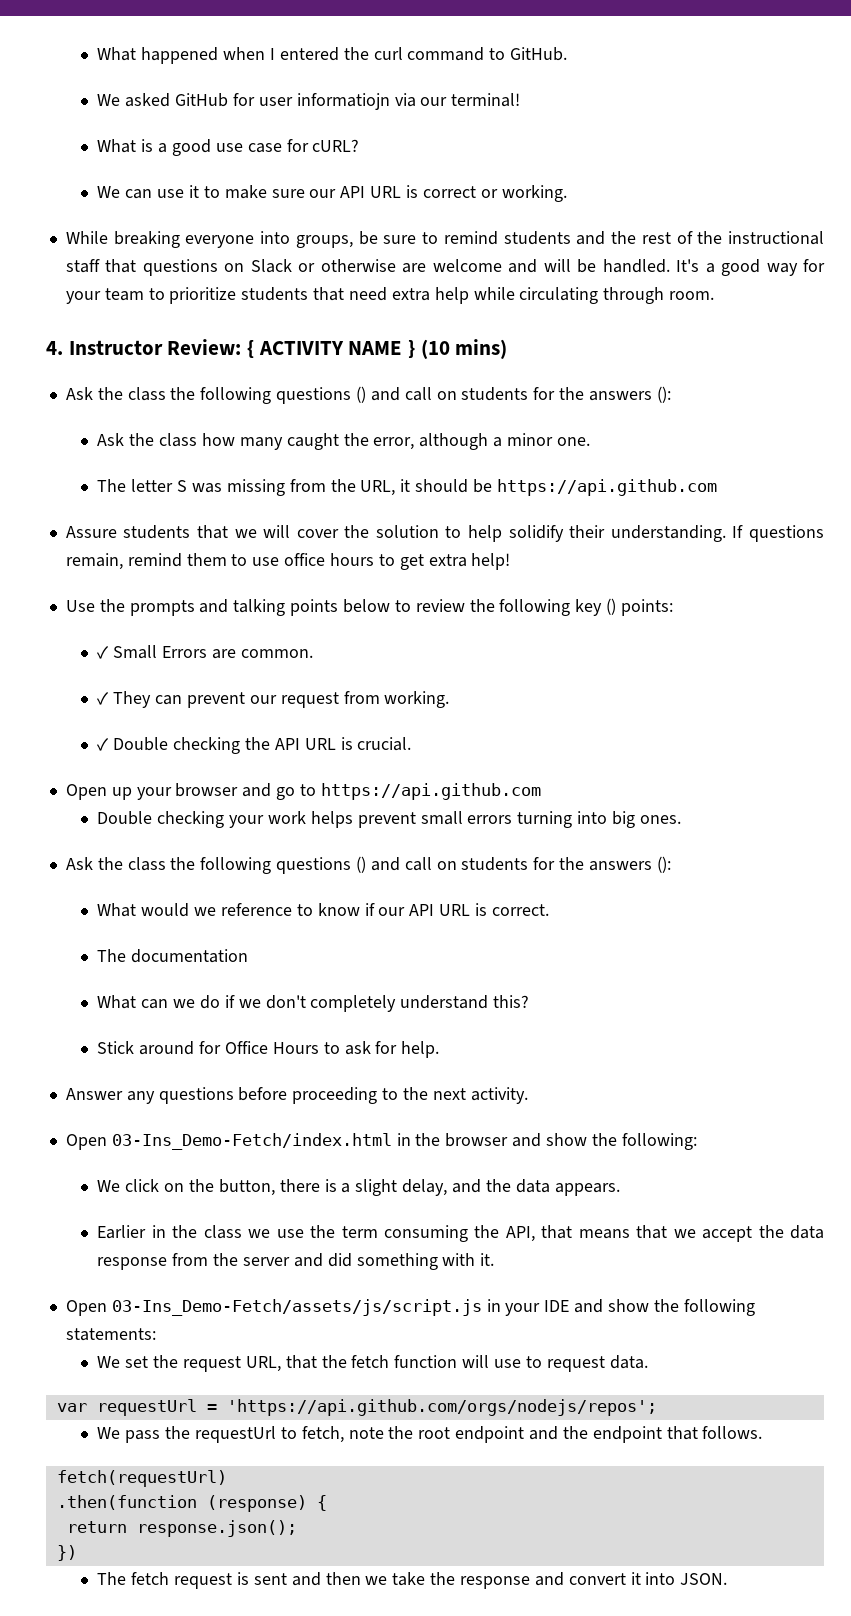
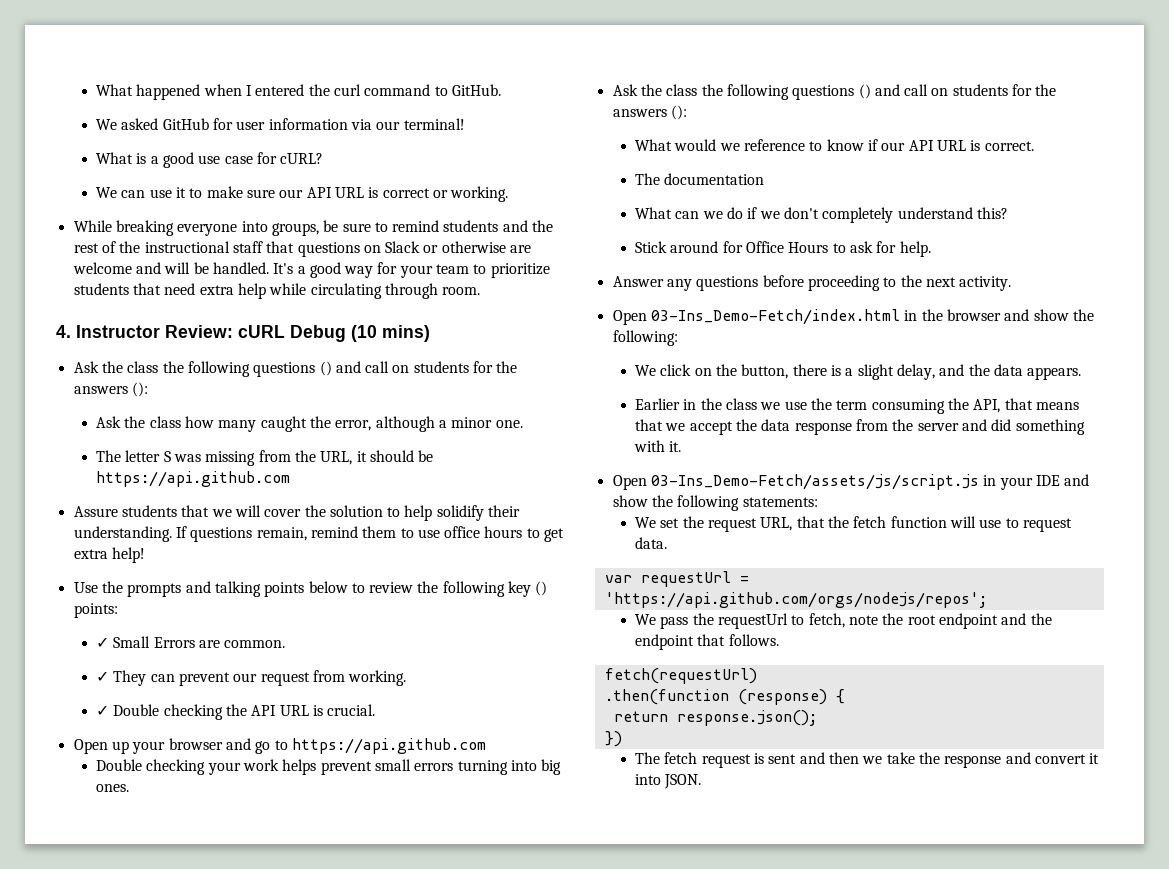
- We asked GitHub for user informatiojn via our terminal!
+ We asked GitHub for user information via our terminal!
- 4. Instructor Review: { ACTIVITY NAME } (10 mins)
+ 4. Instructor Review: cURL Debug (10 mins)

